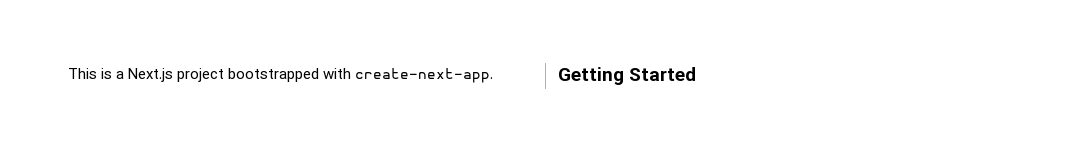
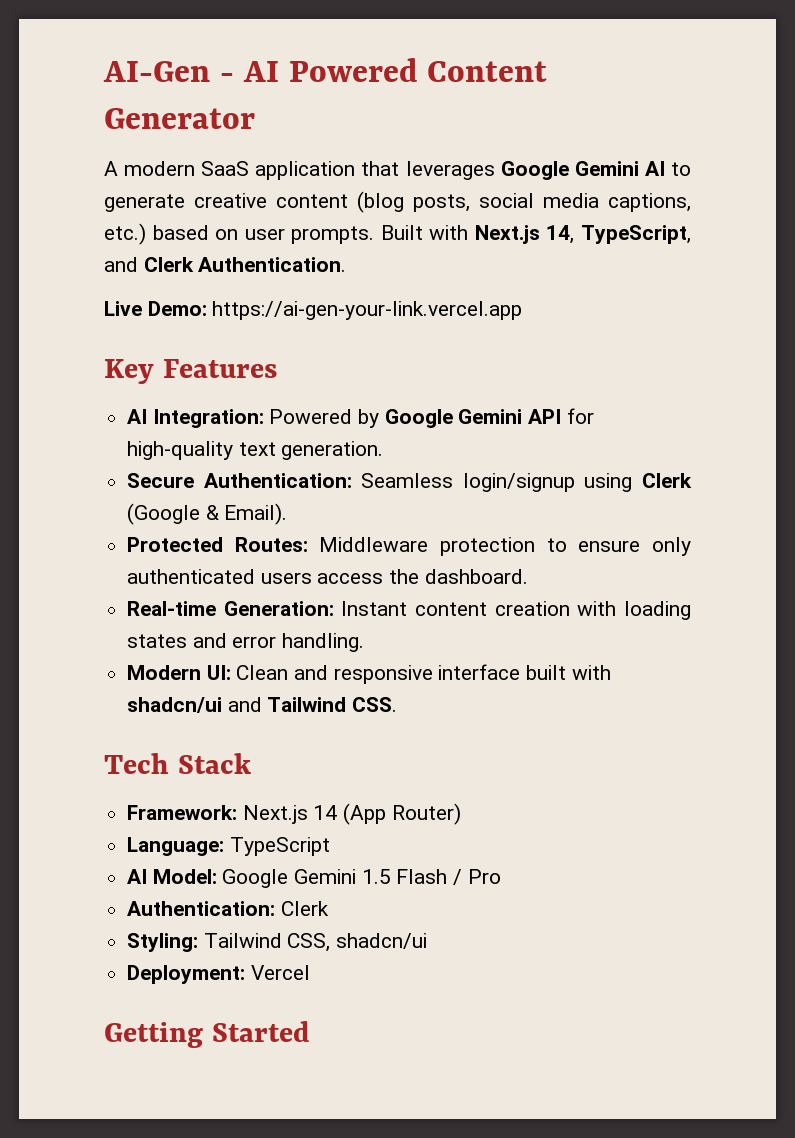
- This is a Next.js project bootstrapped with create-next-app.
+ AI-Gen - AI Powered Content Generator
+ A modern SaaS application that leverages Google Gemini AI to generate creative content (blog posts, social media captions, etc.) based on user prompts. Built with Next.js 14, TypeScript, and Clerk Authentication.
+ Live Demo: https://ai-gen-your-link.vercel.app
+ Key Features
+ AI Integration: Powered by Google Gemini API for high-quality text generation.
+ Secure Authentication: Seamless login/signup using Clerk (Google & Email).
+ Protected Routes: Middleware protection to ensure only authenticated users access the dashboard.
+ Real-time Generation: Instant content creation with loading states and error handling.
+ Modern UI: Clean and responsive interface built with shadcn/ui and Tailwind CSS.
+ Tech Stack
+ Framework: Next.js 14 (App Router)
+ Language: TypeScript
+ AI Model: Google Gemini 1.5 Flash / Pro
+ Authentication: Clerk
+ Styling: Tailwind CSS, shadcn/ui
+ Deployment: Vercel

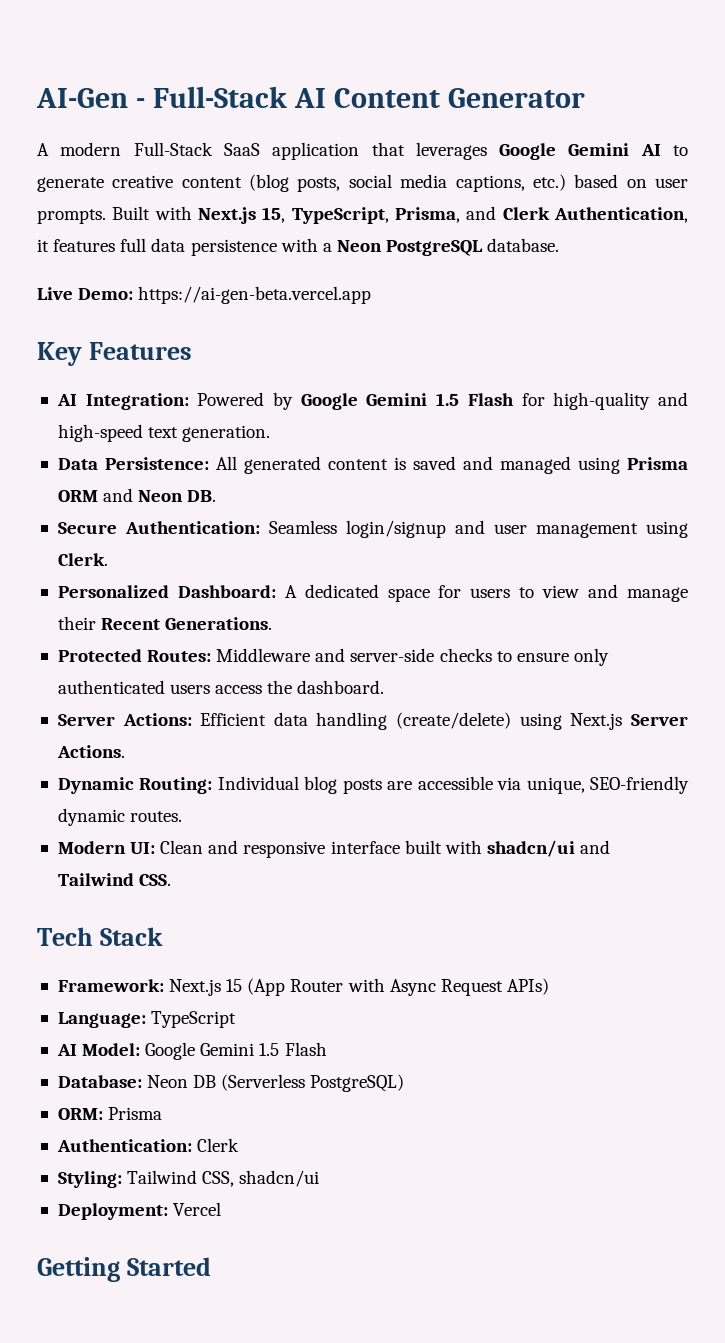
- AI-Gen - AI Powered Content Generator
+ AI-Gen - Full-Stack AI Content Generator
- A modern SaaS application that leverages Google Gemini AI to generate creative content (blog posts, social media captions, etc.) based on user prompts.
+ A modern Full-Stack SaaS application that leverages Google Gemini AI to generate creative content (blog posts, social media captions, etc.) based on user prompts.
- Built with Next.js 14, TypeScript, and Clerk Authentication.
+ Built with Next.js 15, TypeScript, Prisma, and Clerk Authentication, it features full data persistence with a Neon PostgreSQL database.
- Live Demo: https://ai-gen-your-link.vercel.app
+ Live Demo: https://ai-gen-beta.vercel.app
- AI Integration: Powered by Google Gemini API for high-quality text generation.
- Secure Authentication: Seamless login/signup using Clerk (Google & Email).
+ AI Integration: Powered by Google Gemini 1.5 Flash for high-quality and high-speed text generation.
+ Data Persistence: All generated content is saved and managed using Prisma ORM and Neon DB.
+ Secure Authentication: Seamless login/signup and user management using Clerk.
+ Personalized Dashboard: A dedicated space for users to view and manage their Recent Generations.
- Protected Routes: Middleware protection to ensure only authenticated users access the dashboard.
+ Protected Routes: Middleware and server-side checks to ensure only authenticated users access the dashboard.
- Real-time Generation: Instant content creation with loading states and error handling.
+ Server Actions: Efficient data handling (create/delete) using Next.js Server Actions.
+ Dynamic Routing: Individual blog posts are accessible via unique, SEO-friendly dynamic routes.
- Framework: Next.js 14 (App Router)
+ Framework: Next.js 15 (App Router with Async Request APIs)
- AI Model: Google Gemini 1.5 Flash / Pro
+ AI Model: Google Gemini 1.5 Flash
+ Database: Neon DB (Serverless PostgreSQL)
+ ORM: Prisma

